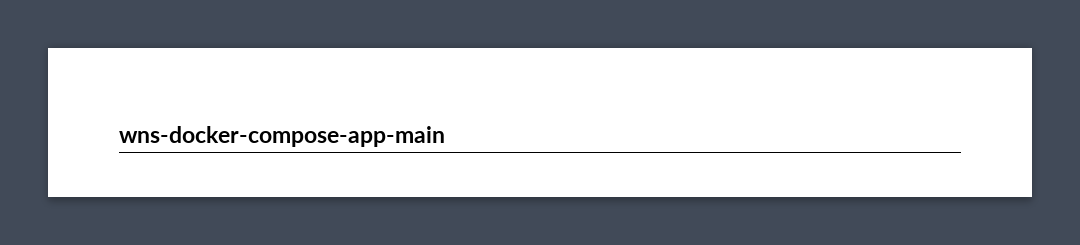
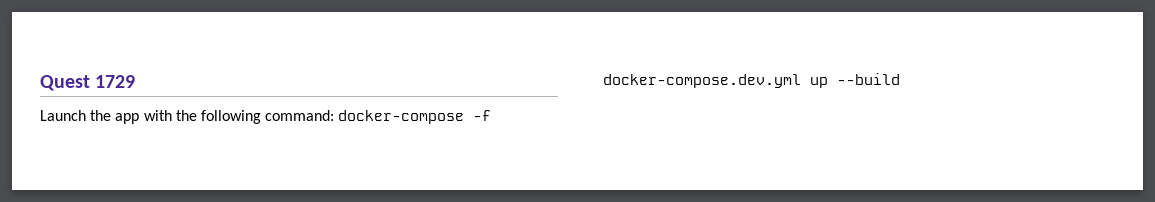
- wns-docker-compose-app-main
+ Quest 1729
+ Launch the app with the following command: docker-compose -f docker-compose.dev.yml up --build

